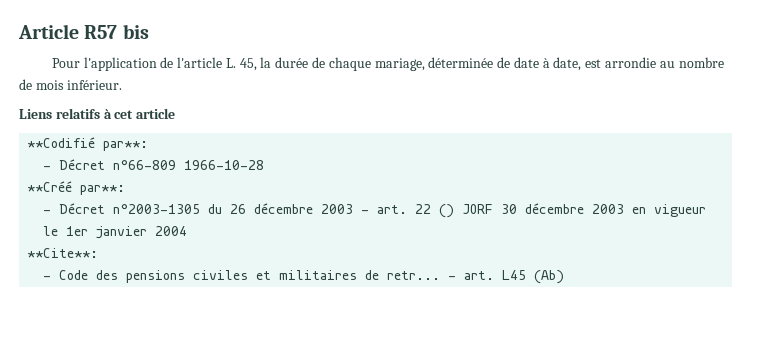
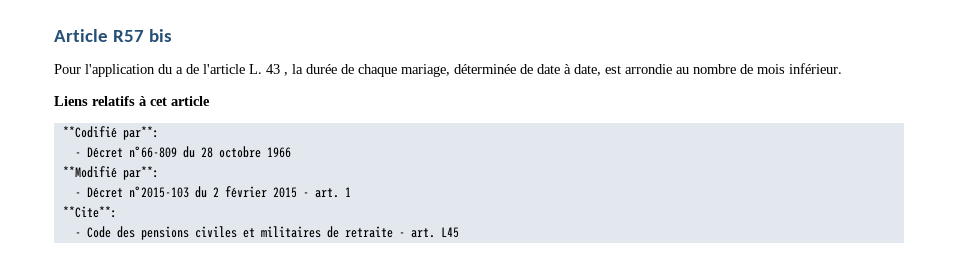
- Pour l'application de l'article L. 45, la durée de chaque mariage, déterminée de date à date, est arrondie au nombre de mois inférieur.
+ Pour l'application du a de l'article L. 43 , la durée de chaque mariage, déterminée de date à date, est arrondie au nombre de mois inférieur.
- - Décret n°66-809 1966-10-28
- **Créé par**:
- - Décret n°2003-1305 du 26 décembre 2003 - art. 22 () JORF 30 décembre 2003 en vigueur le 1er janvier 2004
+ - Décret n°66-809 du 28 octobre 1966
+ **Modifié par**:
+ - Décret n°2015-103 du 2 février 2015 - art. 1
- - Code des pensions civiles et militaires de retr... - art. L45 (Ab)
+ - Code des pensions civiles et militaires de retraite - art. L45

